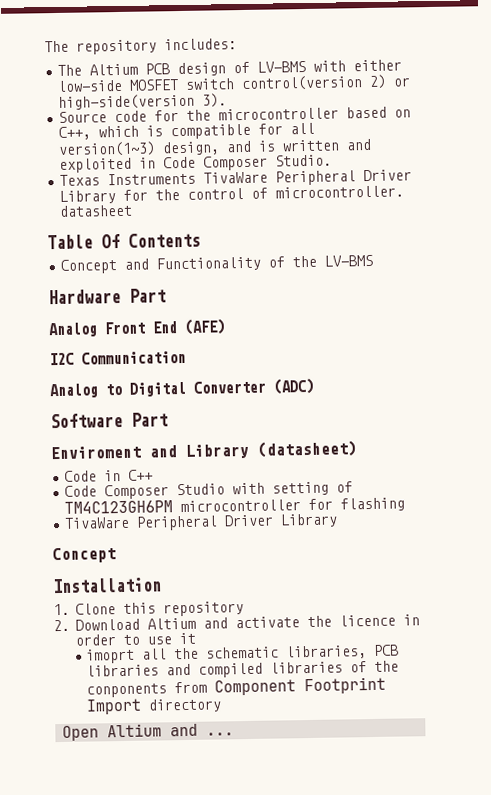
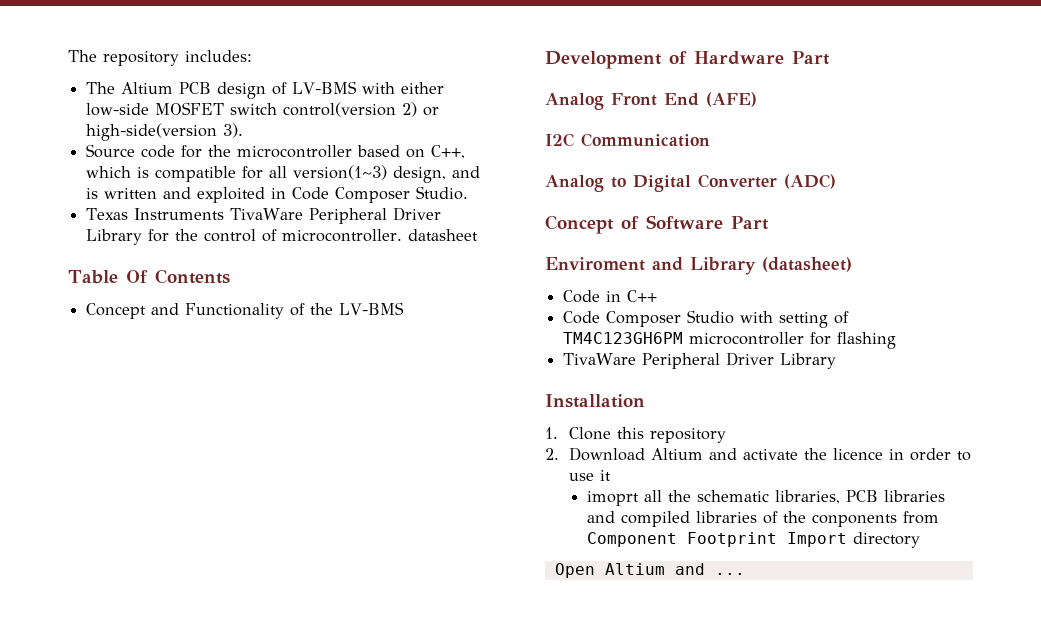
- Hardware Part
+ Development of Hardware Part
- Software Part
+ Concept of Software Part
  Code Composer Studio with setting of TM4C123GH6PM microcontroller for flashing
  TivaWare Peripheral Driver Library
- Concept

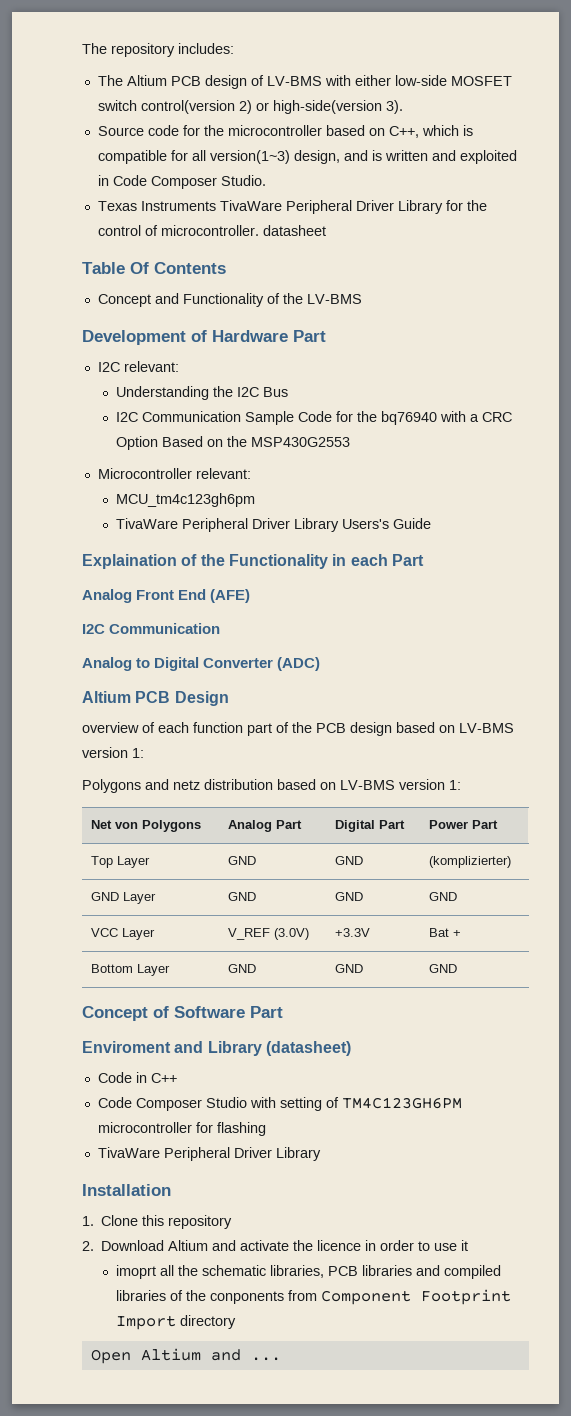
+ I2C relevant:
+ Understanding the I2C Bus
+ I2C Communication Sample Code for the bq76940 with a CRC Option Based on the MSP430G2553
+ Microcontroller relevant:
+ MCU_tm4c123gh6pm
+ TivaWare Peripheral Driver Library Users's Guide
+ Explaination of the Functionality in each Part
+ Altium PCB Design
+ overview of each function part of the PCB design based on LV-BMS version 1:
+ Polygons and netz distribution based on LV-BMS version 1:
+ Net von Polygons | Analog Part | Digital Part | Power Part
+ Top Layer | GND | GND | (komplizierter)
+ GND Layer | GND | GND | GND
+ VCC Layer | V_REF (3.0V) | +3.3V | Bat +
+ Bottom Layer | GND | GND | GND

